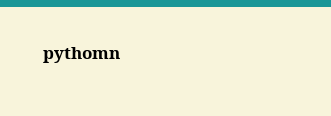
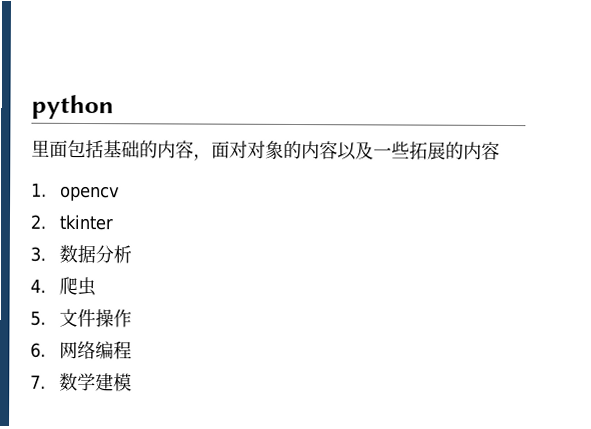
- pythomn
+ python
+ 里面包括基础的内容，面对对象的内容以及一些拓展的内容
+ 1. opencv
+ 2. tkinter
+ 3.数据分析
+ 4.爬虫
+ 5.文件操作
+ 6.网络编程
+ 7.数学建模

